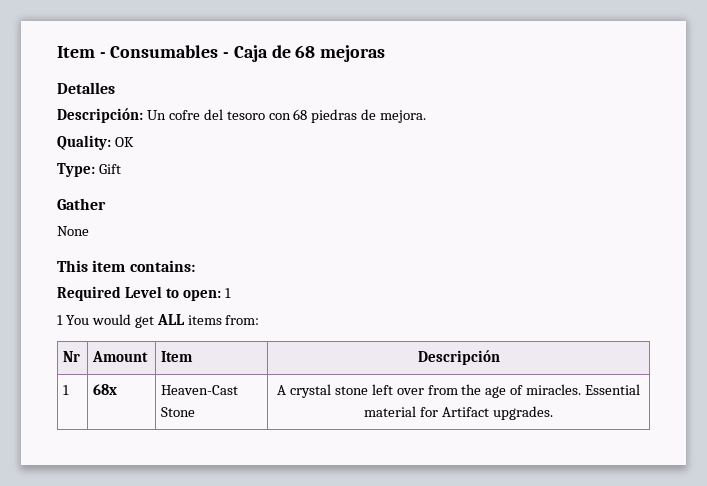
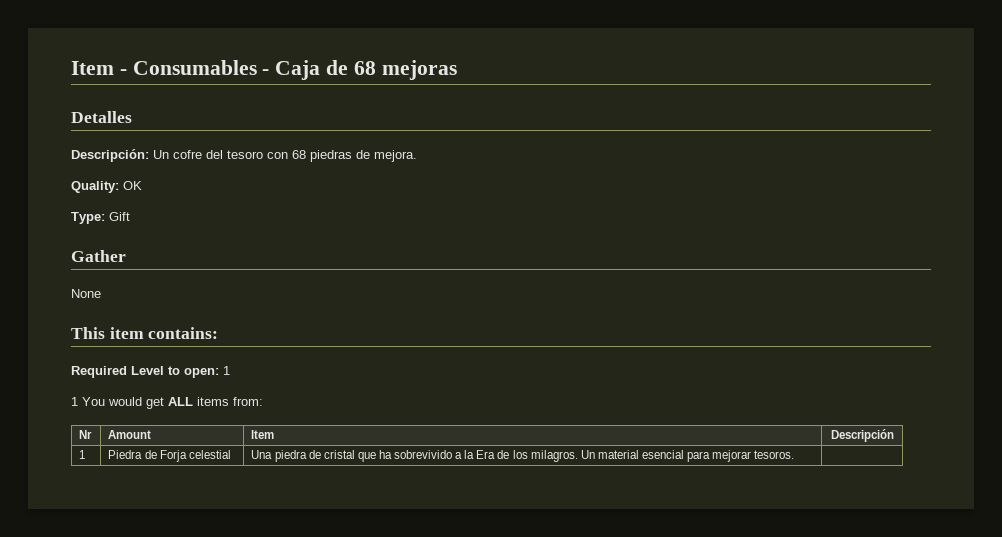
- 1 | 68x | Heaven-Cast Stone | A crystal stone left over from the age of miracles. Essential material for Artifact upgrades.
+ 1 | Piedra de Forja celestial | Una piedra de cristal que ha sobrevivido a la Era de los milagros. Un material esencial para mejorar tesoros. |

